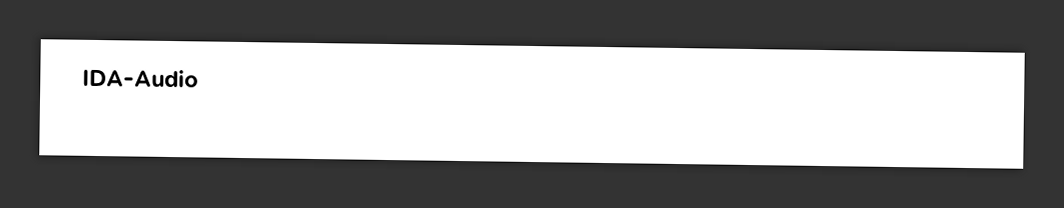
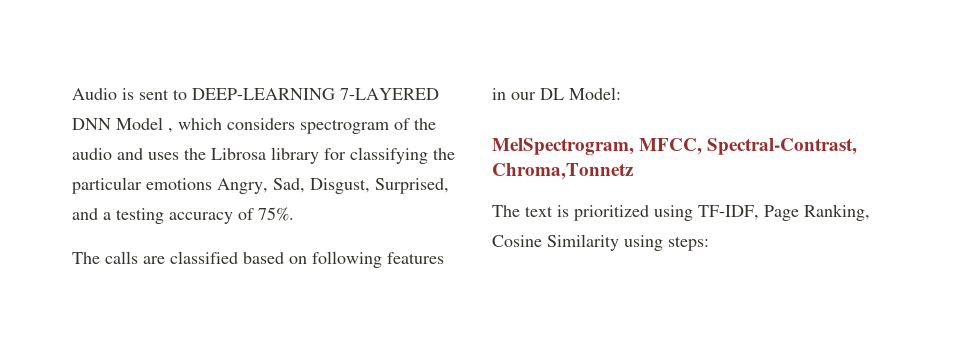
- IDA-Audio
+ Audio is sent to DEEP-LEARNING 7-LAYERED DNN Model , which considers spectrogram of the audio and uses the Librosa library for classifying the particular emotions Angry, Sad, Disgust, Surprised, and a testing accuracy of 75%.
+ The calls are classified based on following features in our DL Model:
+ MelSpectrogram, MFCC, Spectral-Contrast, Chroma,Tonnetz
+ The text is prioritized using TF-IDF, Page Ranking, Cosine Similarity using steps:

